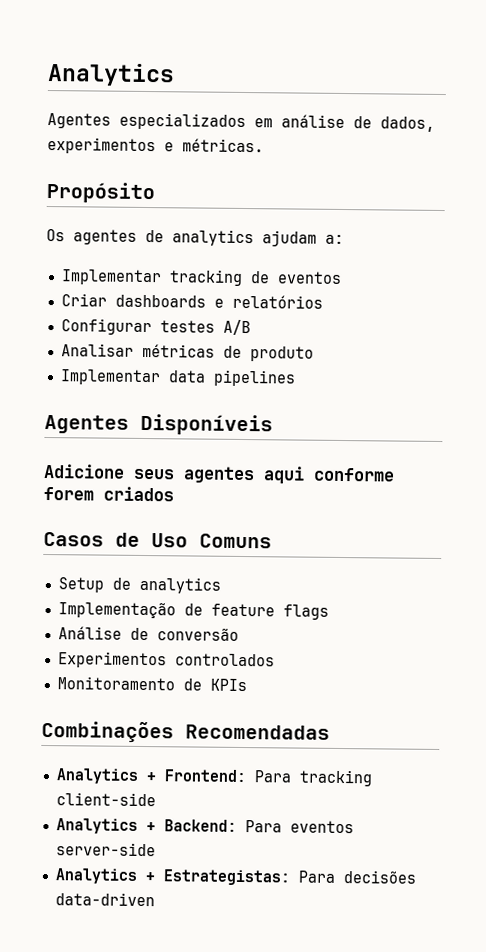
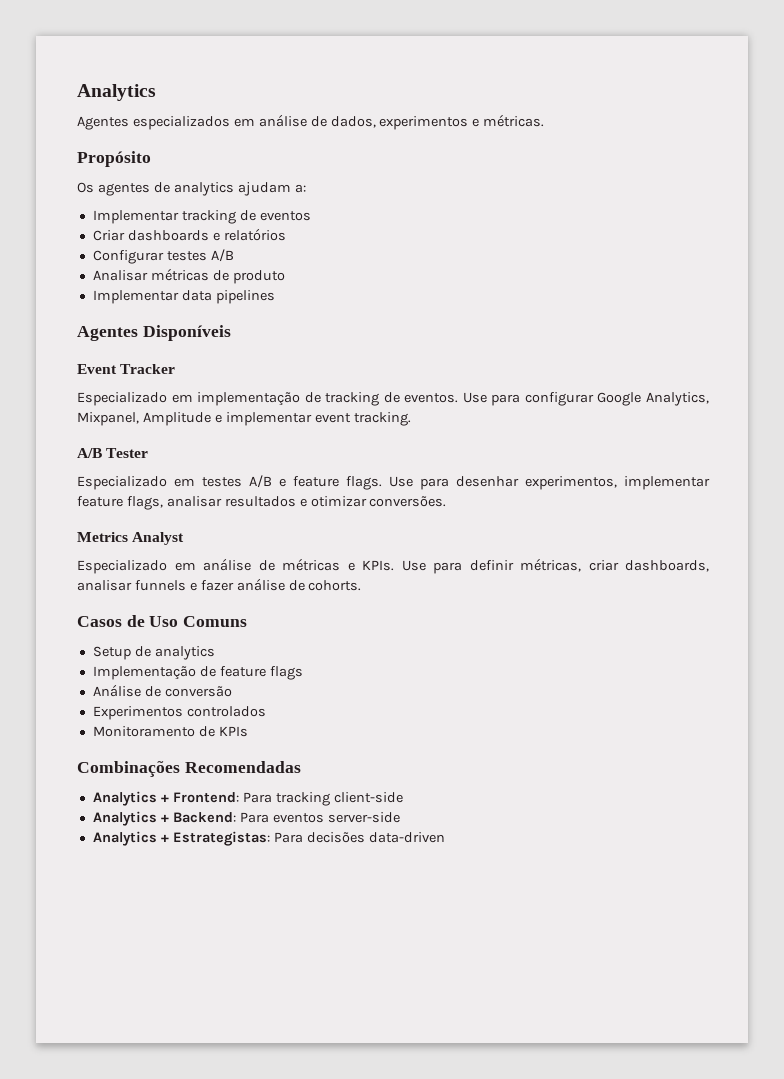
- Adicione seus agentes aqui conforme forem criados
+ Event Tracker
+ Especializado em implementação de tracking de eventos. Use para configurar Google Analytics, Mixpanel, Amplitude e implementar event tracking.
+ A/B Tester
+ Especializado em testes A/B e feature flags. Use para desenhar experimentos, implementar feature flags, analisar resultados e otimizar conversões.
+ Metrics Analyst
+ Especializado em análise de métricas e KPIs. Use para definir métricas, criar dashboards, analisar funnels e fazer análise de cohorts.

